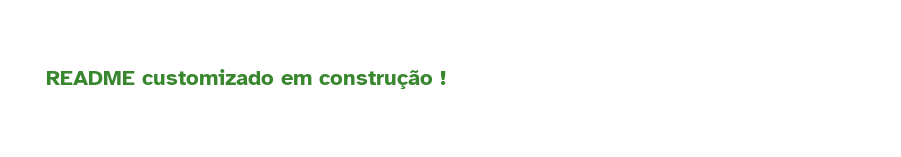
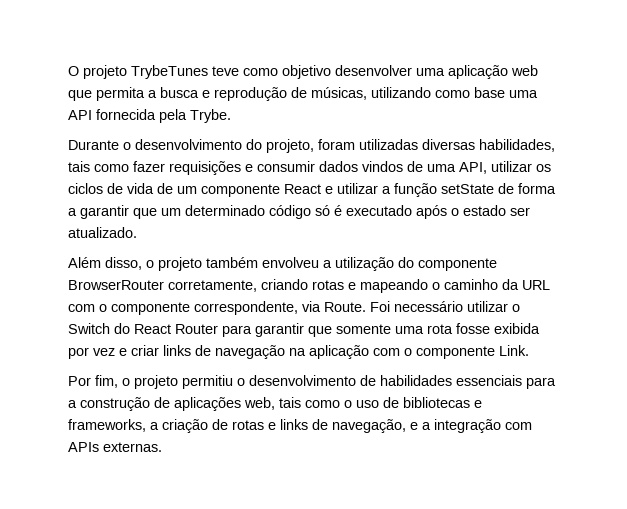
- README customizado em construção !
+ O projeto TrybeTunes teve como objetivo desenvolver uma aplicação web que permita a busca e reprodução de músicas, utilizando como base uma API fornecida pela Trybe.
+ Durante o desenvolvimento do projeto, foram utilizadas diversas habilidades, tais como fazer requisições e consumir dados vindos de uma API, utilizar os ciclos de vida de um componente React e utilizar a função setState de forma a garantir que um determinado código só é executado após o estado ser atualizado.
+ Além disso, o projeto também envolveu a utilização do componente BrowserRouter corretamente, criando rotas e mapeando o caminho da URL com o componente correspondente, via Route. Foi necessário utilizar o Switch do React Router para garantir que somente uma rota fosse exibida por vez e criar links de navegação na aplicação com o componente Link.
+ Por fim, o projeto permitiu o desenvolvimento de habilidades essenciais para a construção de aplicações web, tais como o uso de bibliotecas e frameworks, a criação de rotas e links de navegação, e a integração com APIs externas.

